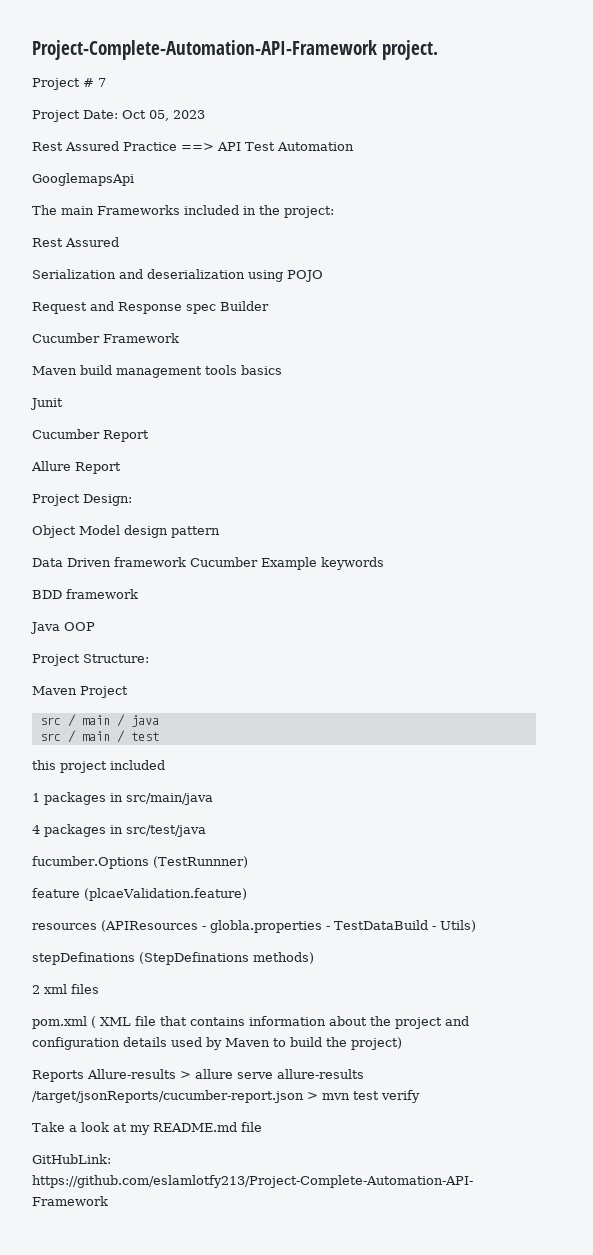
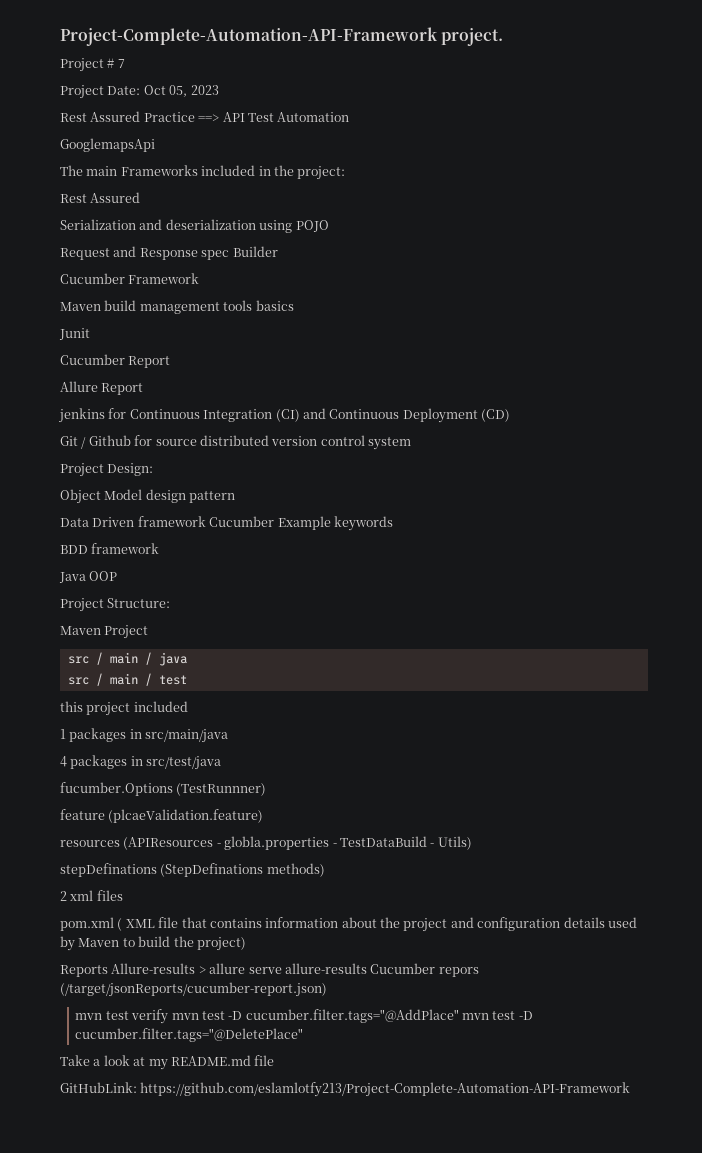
+ jenkins for Continuous Integration (CI) and Continuous Deployment (CD)
+ Git / Github for source distributed version control system
- Reports Allure-results > allure serve allure-results /target/jsonReports/cucumber-report.json > mvn test verify
+ Reports Allure-results > allure serve allure-results Cucumber repors (/target/jsonReports/cucumber-report.json)
+ mvn test verify mvn test -D cucumber.filter.tags="@AddPlace" mvn test -D cucumber.filter.tags="@DeletePlace"

